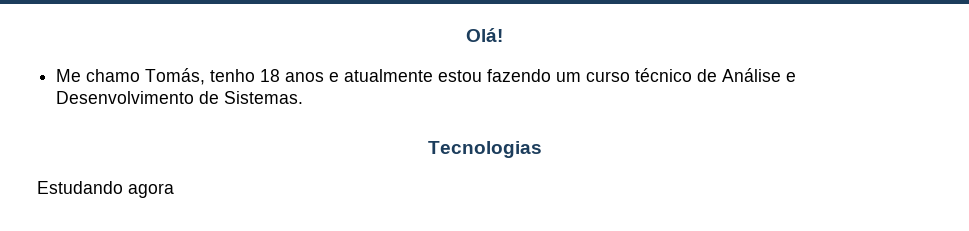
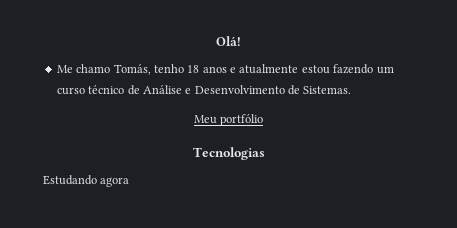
+ Meu portfólio

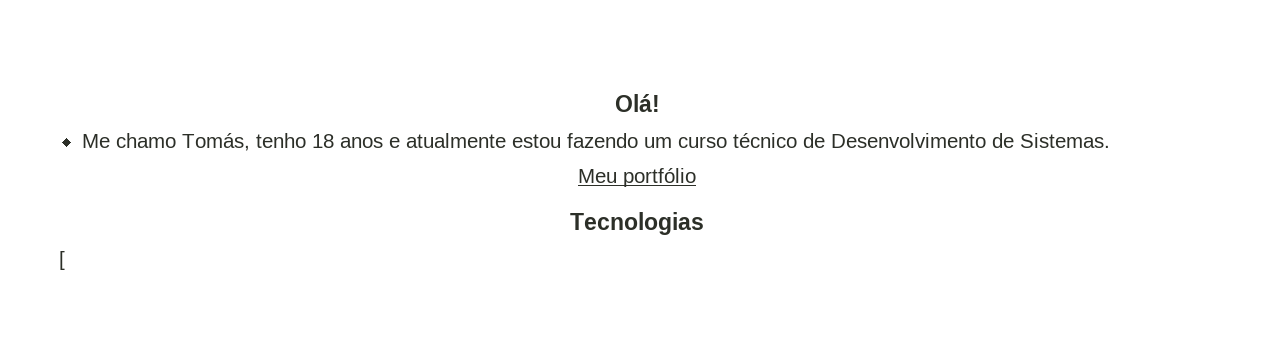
- Me chamo Tomás, tenho 18 anos e atualmente estou fazendo um curso técnico de Análise e Desenvolvimento de Sistemas.
+ Me chamo Tomás, tenho 18 anos e atualmente estou fazendo um curso técnico de Desenvolvimento de Sistemas.
- Estudando agora
+ [

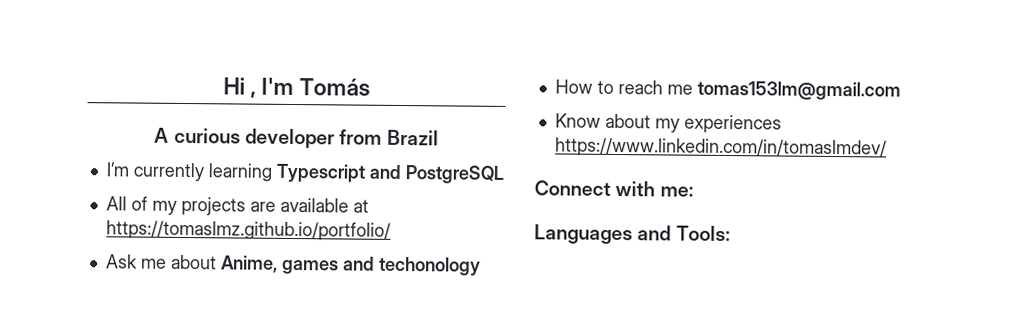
- Olá!
- Me chamo Tomás, tenho 18 anos e atualmente estou fazendo um curso técnico de Desenvolvimento de Sistemas.
- Meu portfólio
- Tecnologias
- [
+ Hi , I'm Tomás
+ A curious developer from Brazil
+ I’m currently learning Typescript and PostgreSQL
+ All of my projects are available at https://tomaslmz.github.io/portfolio/
+ Ask me about Anime, games and techonology
+ How to reach me tomas153lm@gmail.com
+ Know about my experiences https://www.linkedin.com/in/tomaslmdev/
+ Connect with me:
+ Languages and Tools:

